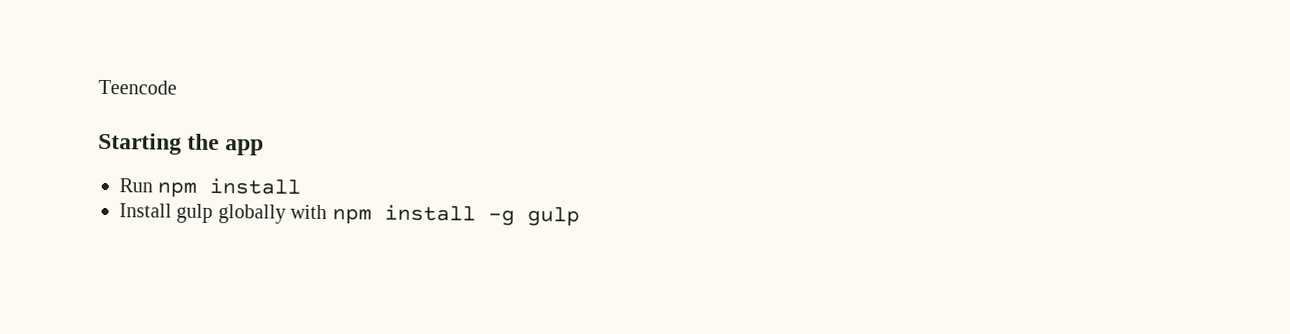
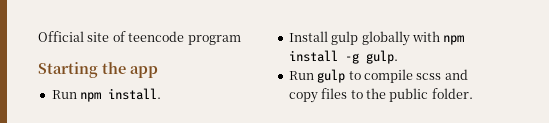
- Teencode
+ Official site of teencode program
- Run npm install
+ Run npm install.
- Install gulp globally with npm install -g gulp
+ Install gulp globally with npm install -g gulp.
+ Run gulp to compile scss and copy files to the public folder.

